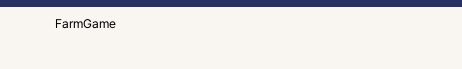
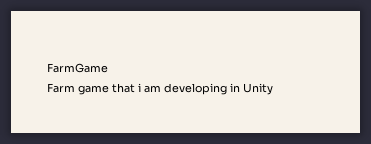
+ Farm game that i am developing in Unity

